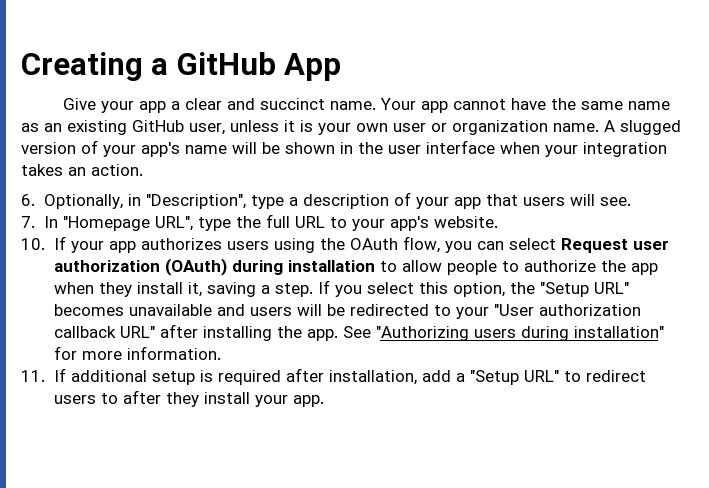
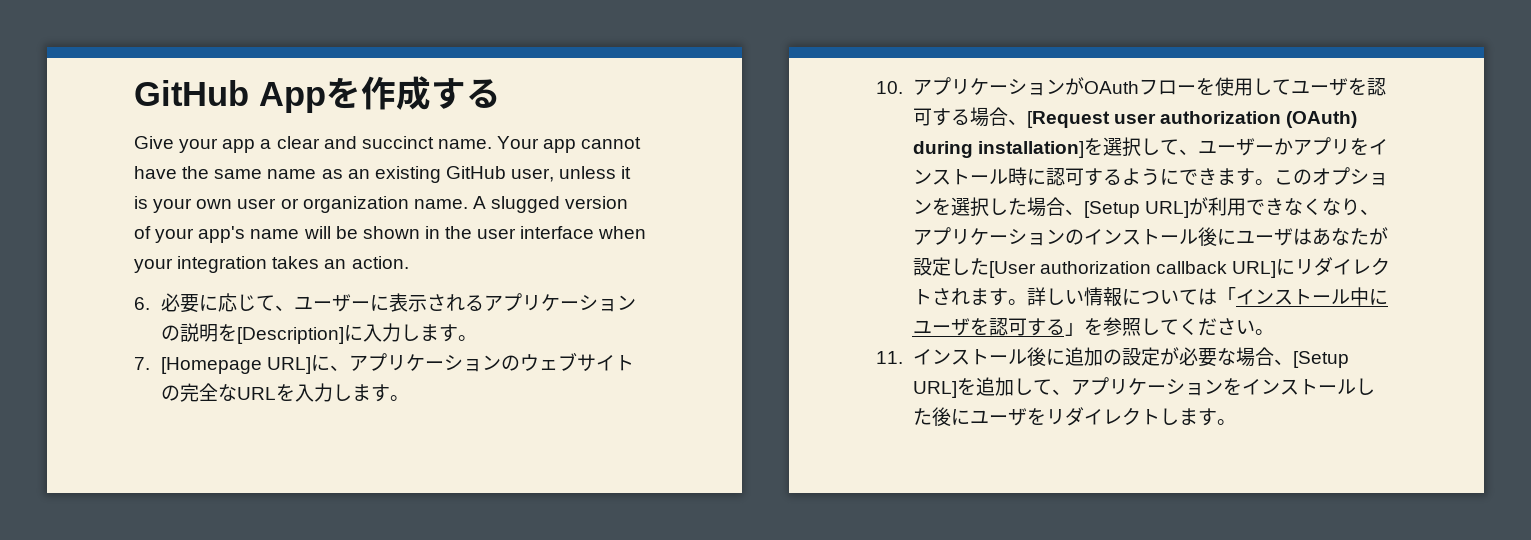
- Creating a GitHub App
+ GitHub Appを作成する
- 6. Optionally, in "Description", type a description of your app that users will see.
- 7. In "Homepage URL", type the full URL to your app's website.
- 10. If your app authorizes users using the OAuth flow, you can select Request user authorization (OAuth) during installation to allow people to authorize the app when they install it, saving a step. If you select this option, the "Setup URL" becomes unavailable and users will be redirected to your "User authorization callback URL" after installing the app. See "Authorizing users during installation" for more information.
- 11. If additional setup is required after installation, add a "Setup URL" to redirect users to after they install your app.
+ 6.必要に応じて、ユーザーに表示されるアプリケーションの説明を[Description]に入力します。
+ 7. [Homepage URL]に、アプリケーションのウェブサイトの完全なURLを入力します。
+ 10.アプリケーションがOAuthフローを使用してユーザを認可する場合、[Request user authorization (OAuth) during installation]を選択して、ユーザーかアプリをインストール時に認可するようにできます。このオプションを選択した場合、[Setup URL]が利用できなくなり、アプリケーションのインストール後にユーザはあなたが設定した[User authorization callback URL]にリダイレクトされます。詳しい情報については「インストール中にユーザを認可する」を参照してください。
+ 11.インストール後に追加の設定が必要な場合、[Setup URL]を追加して、アプリケーションをインストールした後にユーザをリダイレクトします。

